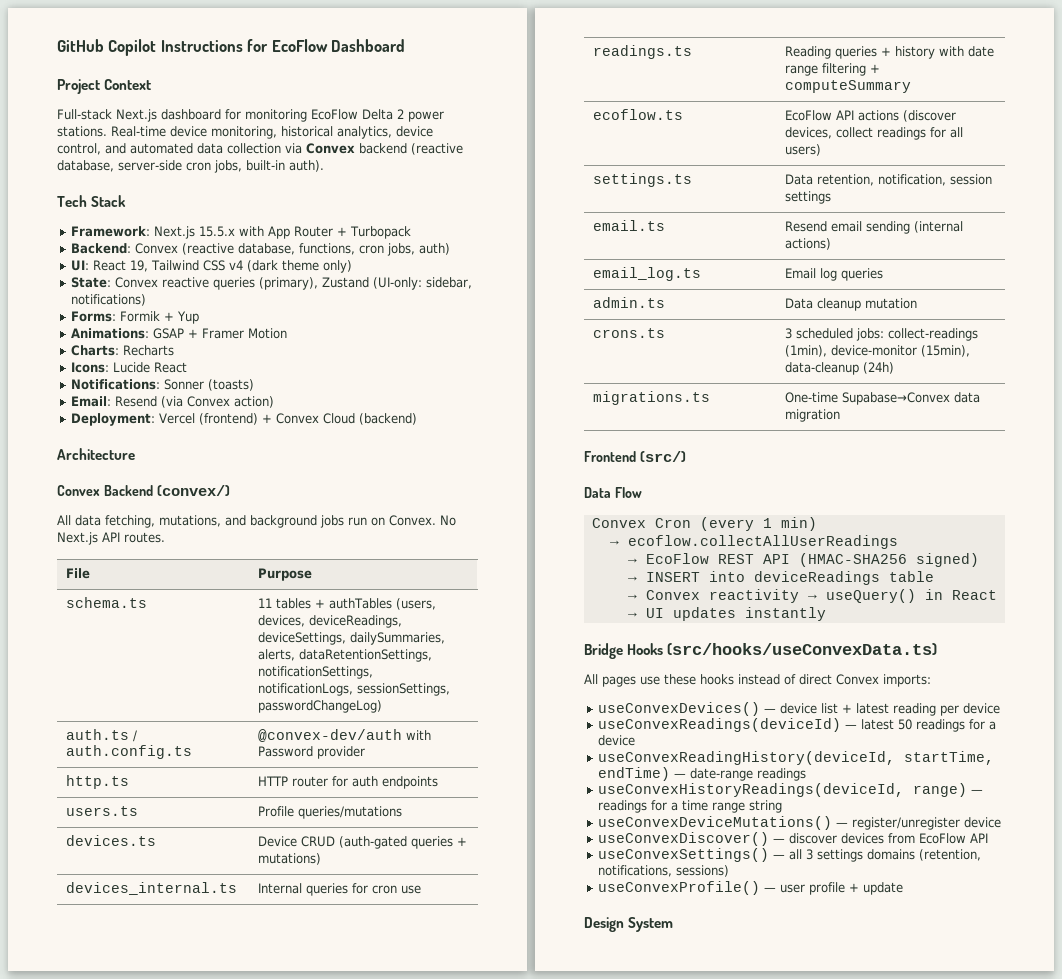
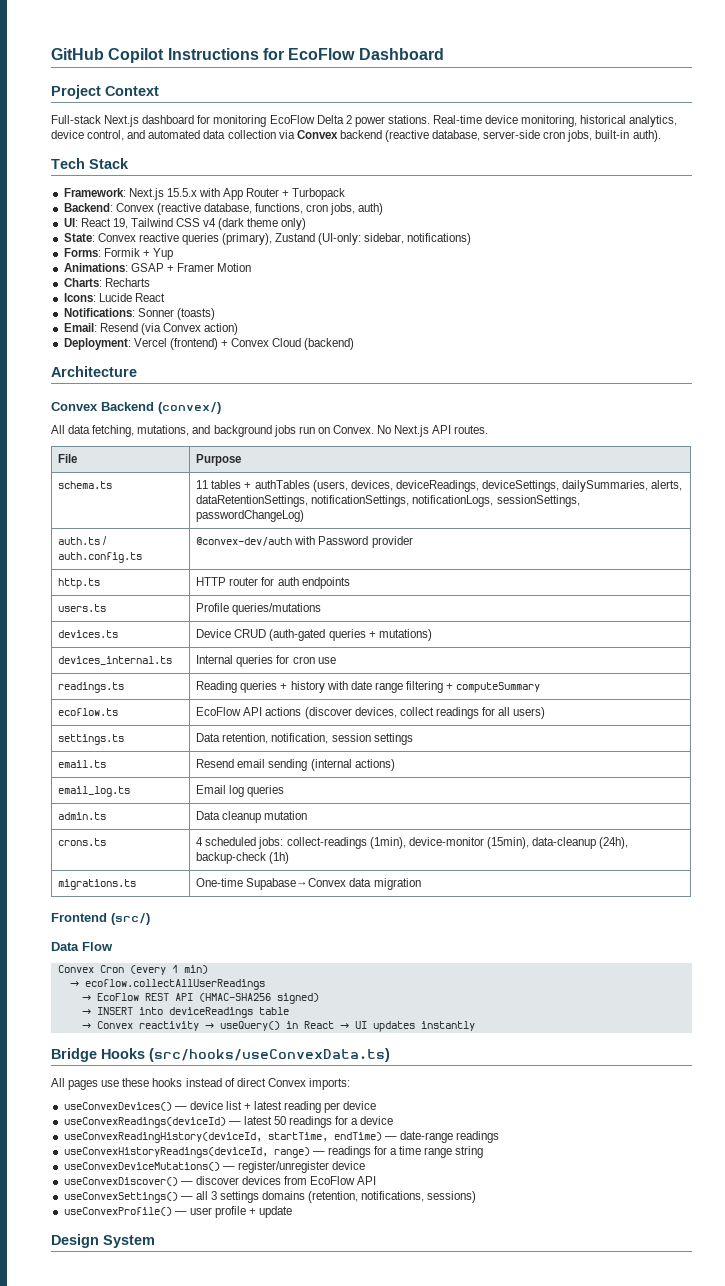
- crons.ts | 3 scheduled jobs: collect-readings (1min), device-monitor (15min), data-cleanup (24h)
+ crons.ts | 4 scheduled jobs: collect-readings (1min), device-monitor (15min), data-cleanup (24h), backup-check (1h)

